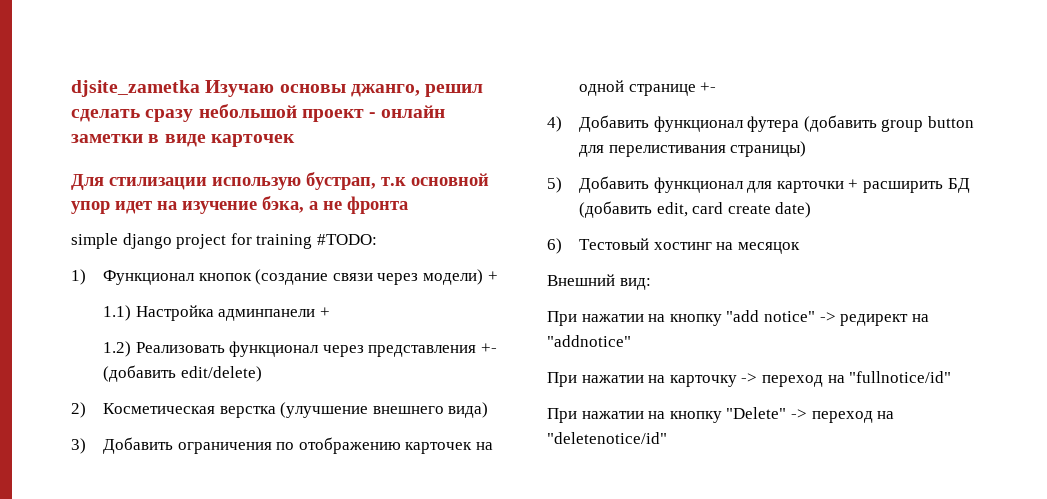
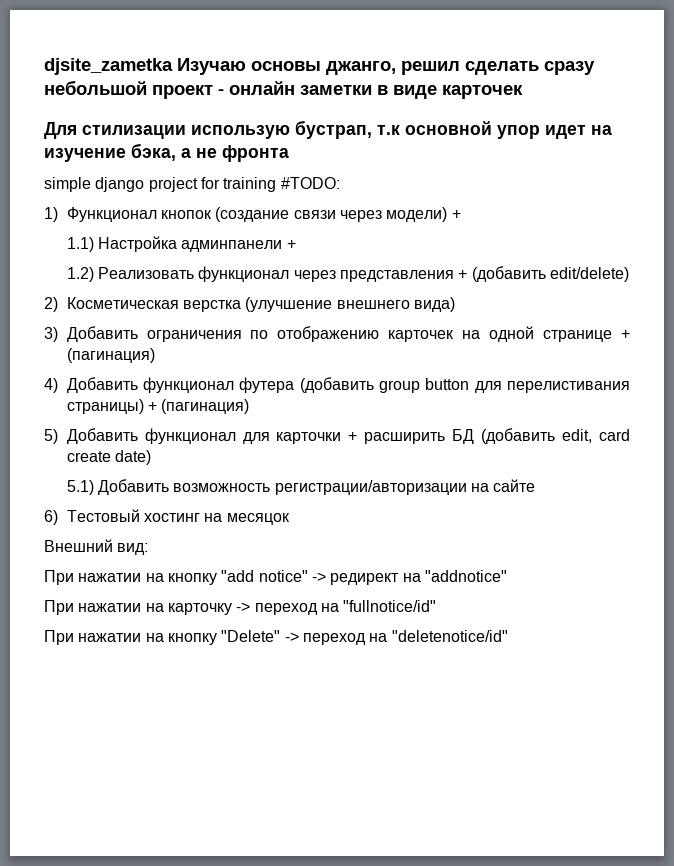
- 1.2) Реализовать функционал через представления +- (добавить edit/delete)
+ 1.2) Реализовать функционал через представления + (добавить edit/delete)
- 3) Добавить ограничения по отображению карточек на одной странице +-
+ 3) Добавить ограничения по отображению карточек на одной странице + (пагинация)
- 4) Добавить функционал футера (добавить group button для перелистивания страницы)
+ 4) Добавить функционал футера (добавить group button для перелистивания страницы) + (пагинация)
+ 5.1) Добавить возможность регистрации/авторизации на сайте

